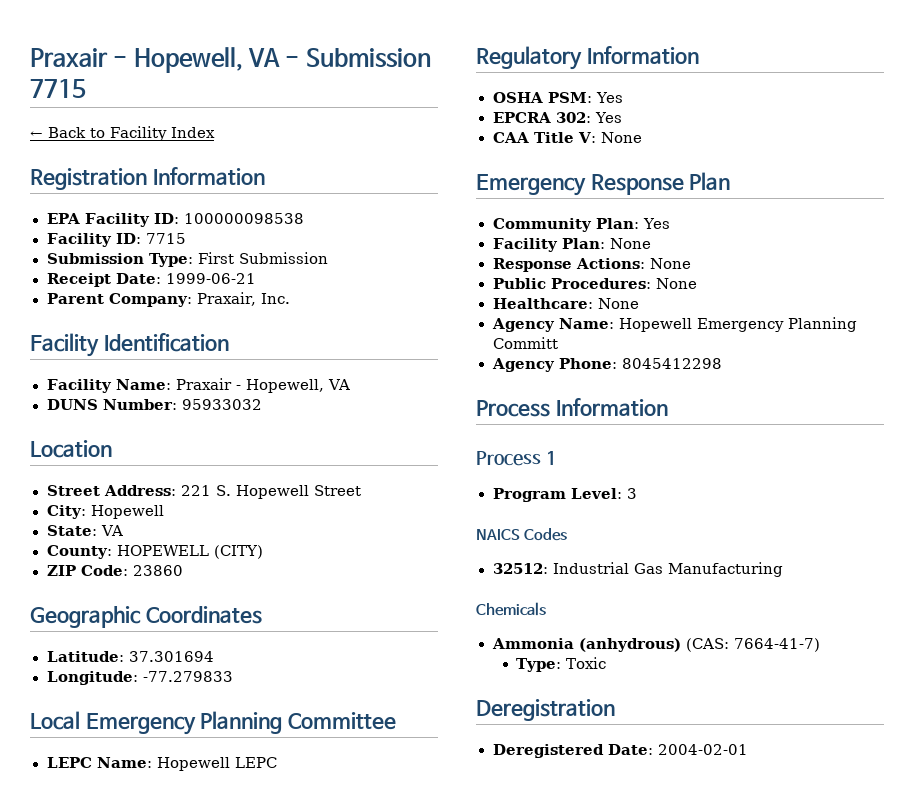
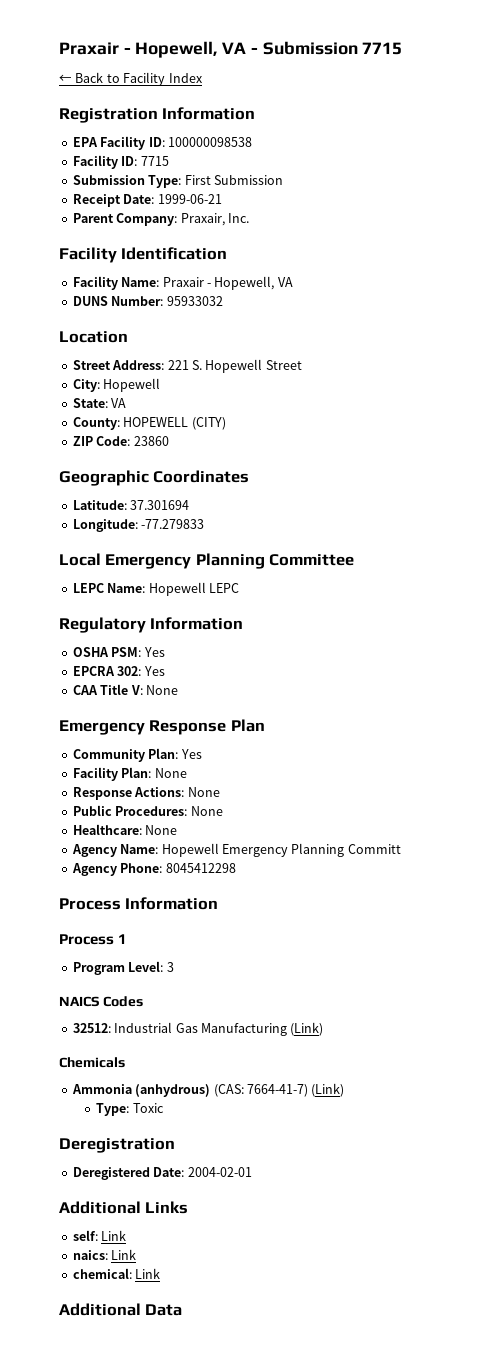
- 32512: Industrial Gas Manufacturing
+ 32512: Industrial Gas Manufacturing (Link)
- Ammonia (anhydrous) (CAS: 7664-41-7)
+ Ammonia (anhydrous) (CAS: 7664-41-7) (Link)
+ Additional Links
+ self: Link
+ naics: Link
+ chemical: Link
+ Additional Data

